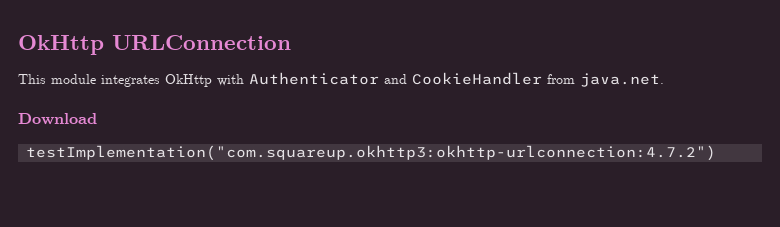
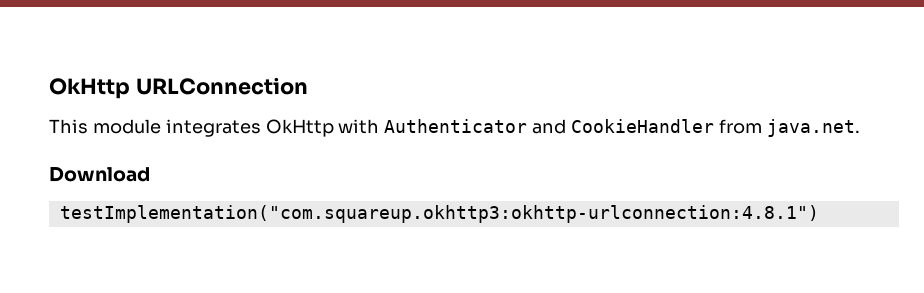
- testImplementation("com.squareup.okhttp3:okhttp-urlconnection:4.7.2")
+ testImplementation("com.squareup.okhttp3:okhttp-urlconnection:4.8.1")

